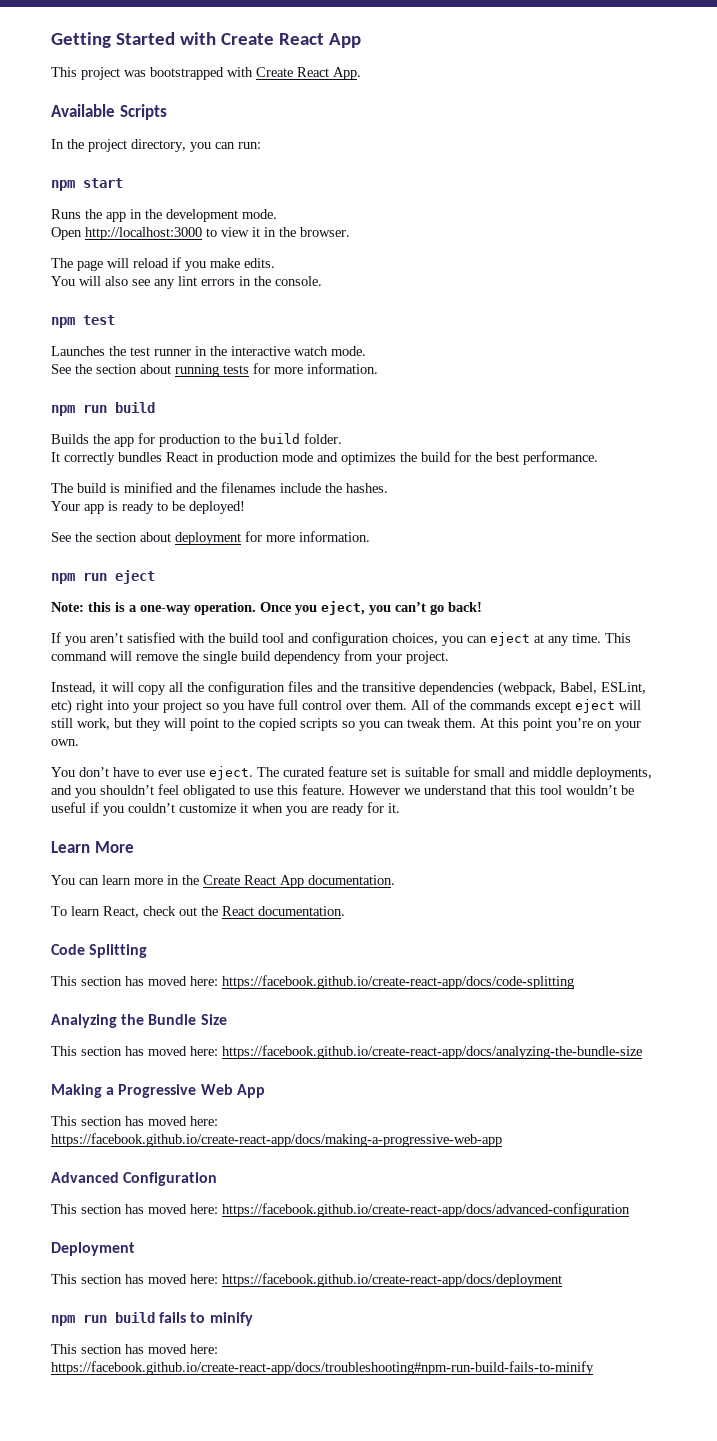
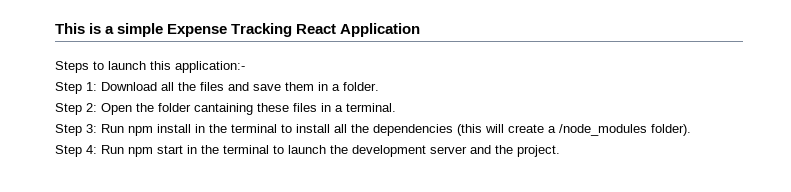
- Getting Started with Create React App
- This project was bootstrapped with Create React App.
- Available Scripts
- In the project directory, you can run:
- npm start
- Runs the app in the development mode.
- Open http://localhost:3000 to view it in the browser.
- The page will reload if you make edits.
- You will also see any lint errors in the console.
- npm test
- Launches the test runner in the interactive watch mode.
- See the section about running tests for more information.
- npm run build
- Builds the app for production to the build folder.
- It correctly bundles React in production mode and optimizes the build for the best performance.
- The build is minified and the filenames include the hashes.
- Your app is ready to be deployed!
- See the section about deployment for more information.
- npm run eject
- Note: this is a one-way operation. Once you eject, you can’t go back!
- If you aren’t satisfied with the build tool and configuration choices, you can eject at any time. This command will remove the single build dependency from your project.
- Instead, it will copy all the configuration files and the transitive dependencies (webpack, Babel, ESLint, etc) right into your project so you have full control over them. All of the commands except eject will still work, but they will point to the copied scripts so you can tweak them. At this point you’re on your own.
- You don’t have to ever use eject. The curated feature set is suitable for small and middle deployments, and you shouldn’t feel obligated to use this feature. However we understand that this tool wouldn’t be useful if you couldn’t customize it when you are ready for it.
- Learn More
- You can learn more in the Create React App documentation.
- To learn React, check out the React documentation.
- Code Splitting
- This section has moved here: https://facebook.github.io/create-react-app/docs/code-splitting
- Analyzing the Bundle Size
- This section has moved here: https://facebook.github.io/create-react-app/docs/analyzing-the-bundle-size
- Making a Progressive Web App
- This section has moved here: https://facebook.github.io/create-react-app/docs/making-a-progressive-web-app
- Advanced Configuration
- This section has moved here: https://facebook.github.io/create-react-app/docs/advanced-configuration
- Deployment
- This section has moved here: https://facebook.github.io/create-react-app/docs/deployment
- npm run build fails to minify
- This section has moved here: https://facebook.github.io/create-react-app/docs/troubleshooting#npm-run-build-fails-to-minify
+ This is a simple Expense Tracking React Application
+ Steps to launch this application:-
+ Step 1: Download all the files and save them in a folder.
+ Step 2: Open the folder cantaining these files in a terminal.
+ Step 3: Run npm install in the terminal to install all the dependencies (this will create a /node_modules folder).
+ Step 4: Run npm start in the terminal to launch the development server and the project.

